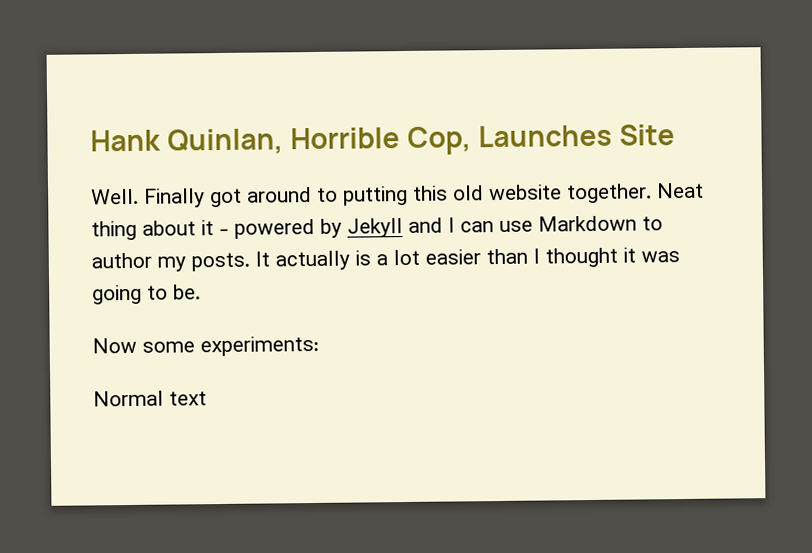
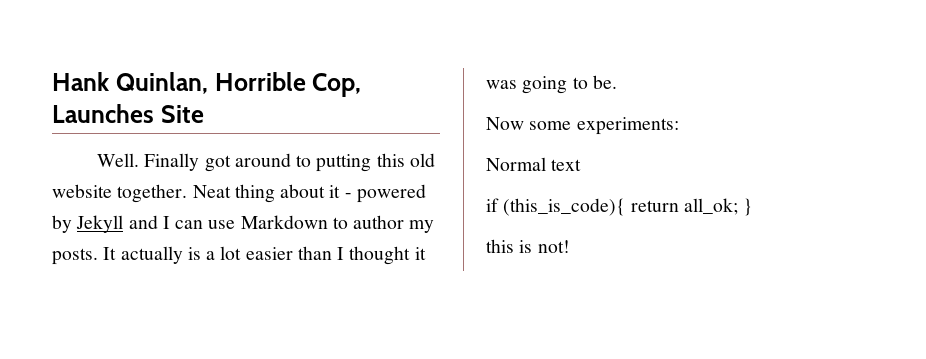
+ if (this_is_code){ return all_ok; }
+ this is not!

